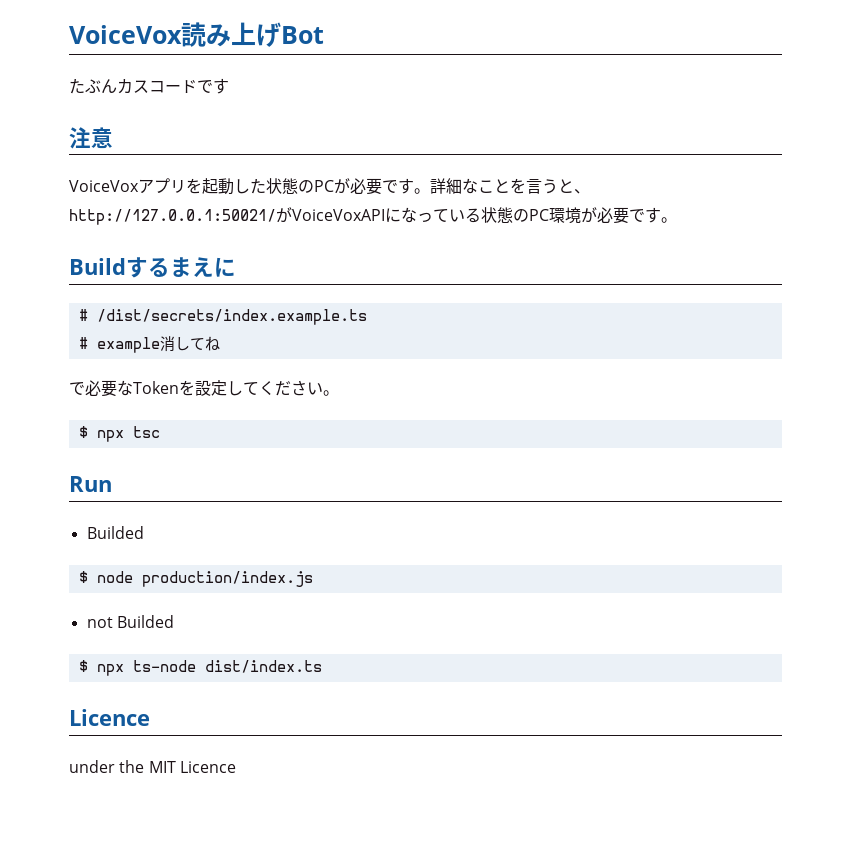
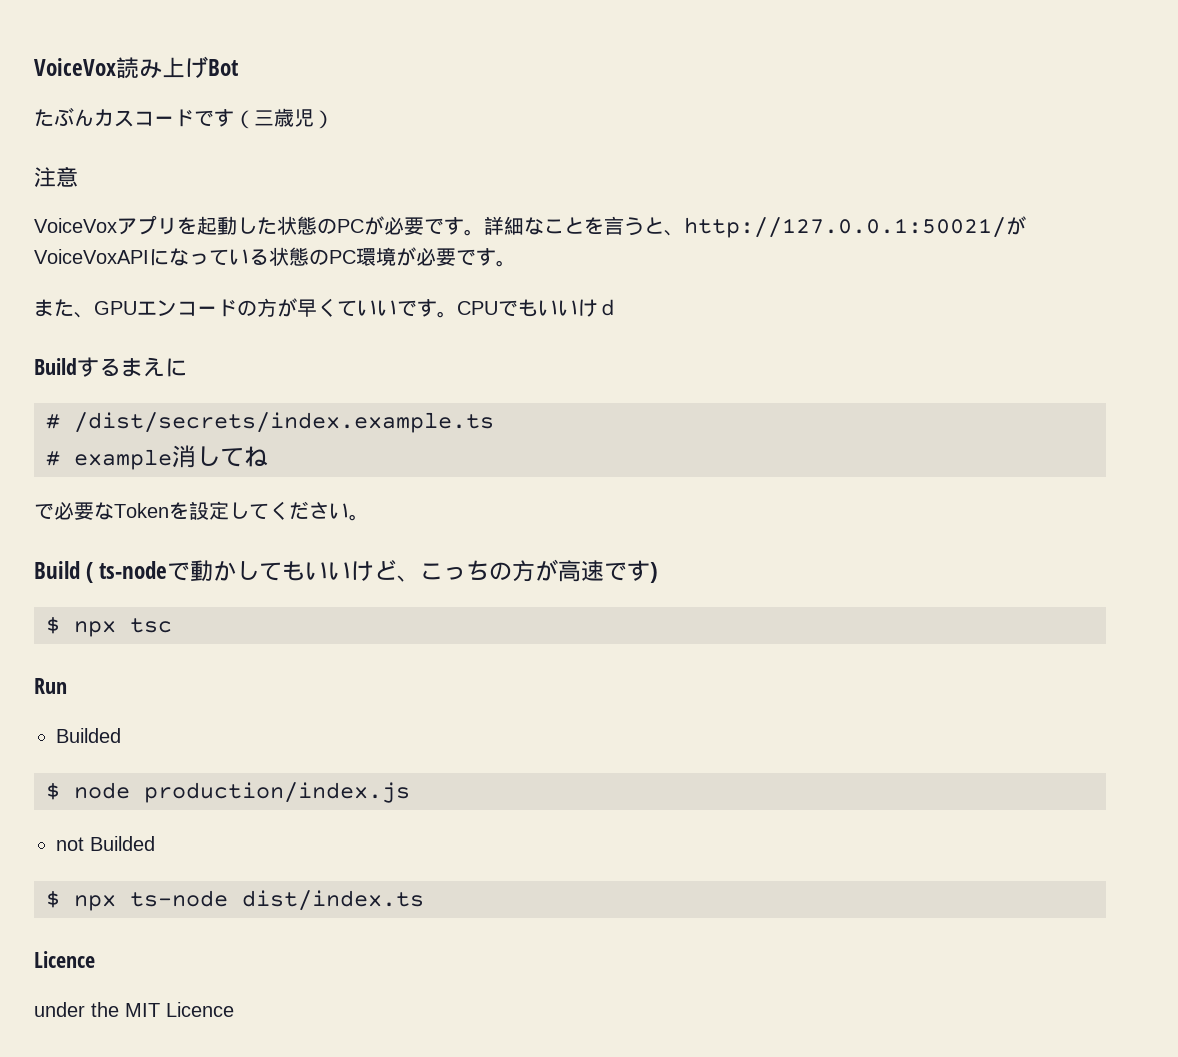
- たぶんカスコードです
+ たぶんカスコードです（三歳児）
+ また、GPUエンコードの方が早くていいです。CPUでもいいけｄ
+ Build ( ts-nodeで動かしてもいいけど、こっちの方が高速です)

